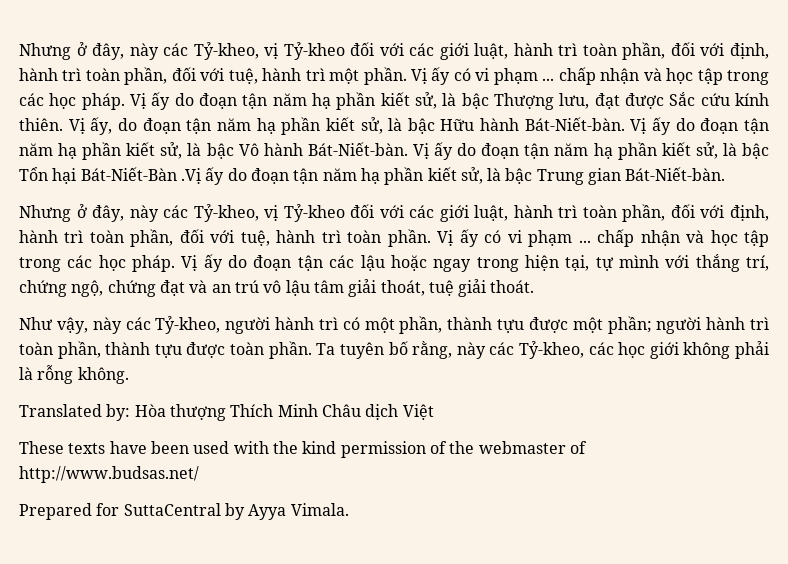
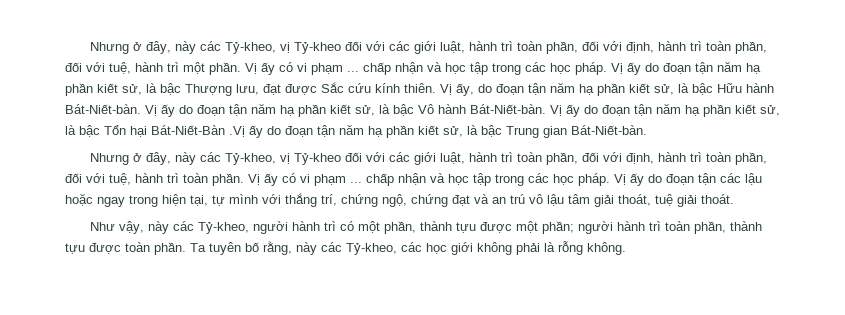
- Translated by: Hòa thượng Thích Minh Châu dịch Việt
- These texts have been used with the kind permission of the webmaster of http://www.budsas.net/
- Prepared for SuttaCentral by Ayya Vimala.

